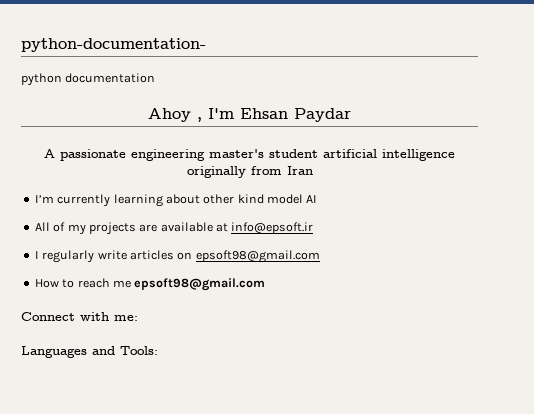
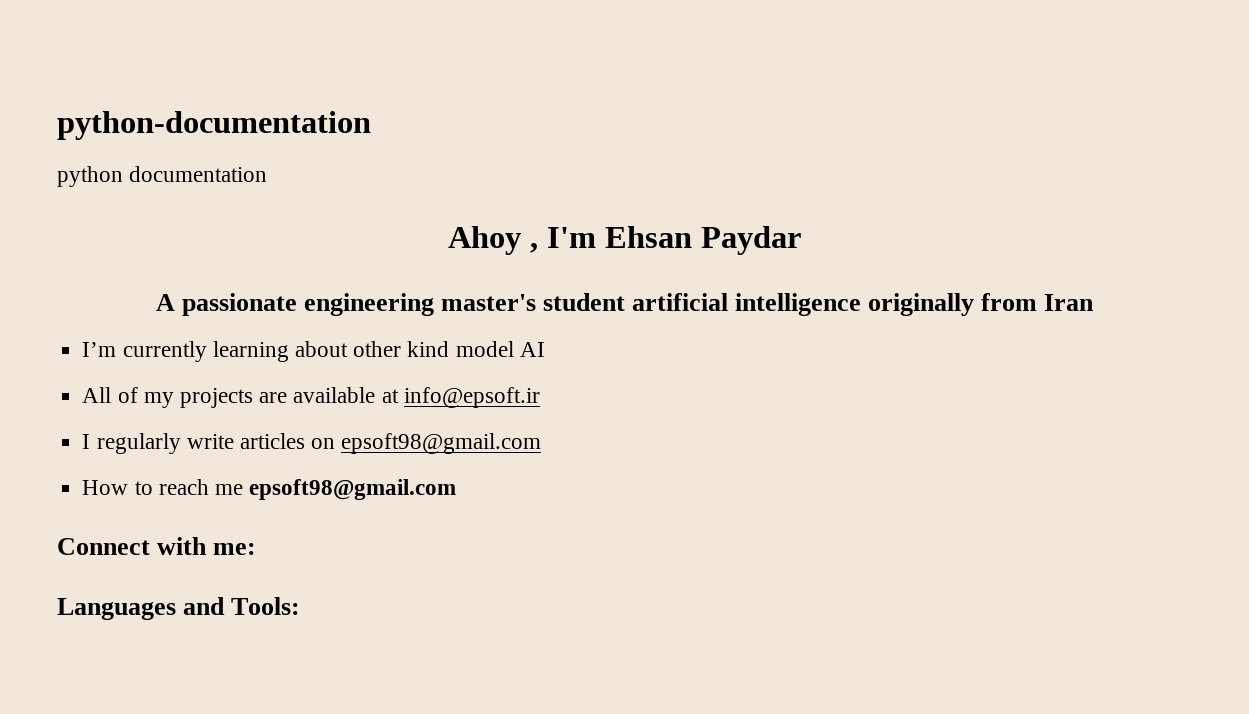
- python-documentation-
+ python-documentation

